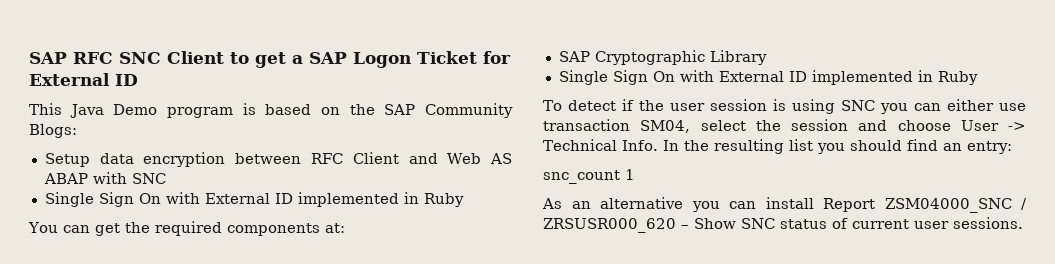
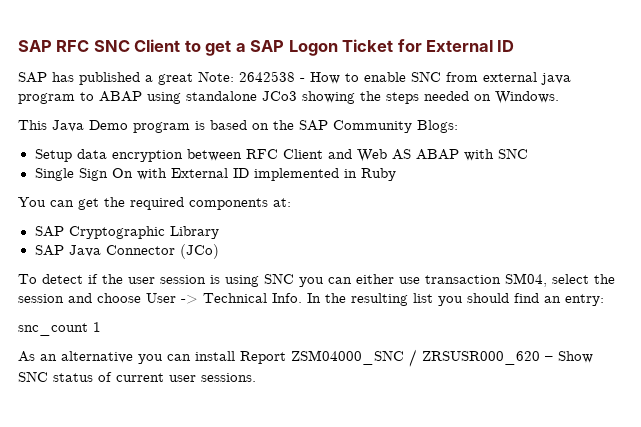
+ SAP has published a great Note: 2642538 - How to enable SNC from external java program to ABAP using standalone JCo3 showing the steps needed on Windows.
  SAP Cryptographic Library
- Single Sign On with External ID implemented in Ruby
+ SAP Java Connector (JCo)

